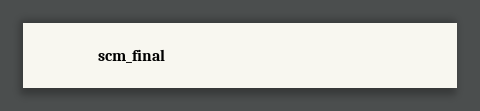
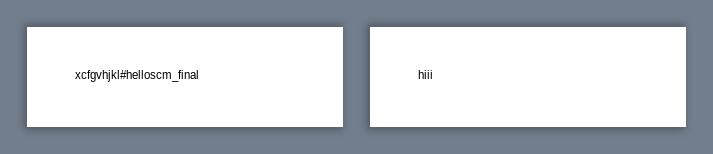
- scm_final
+ xcfgvhjkl#helloscm_final
+ hiii

